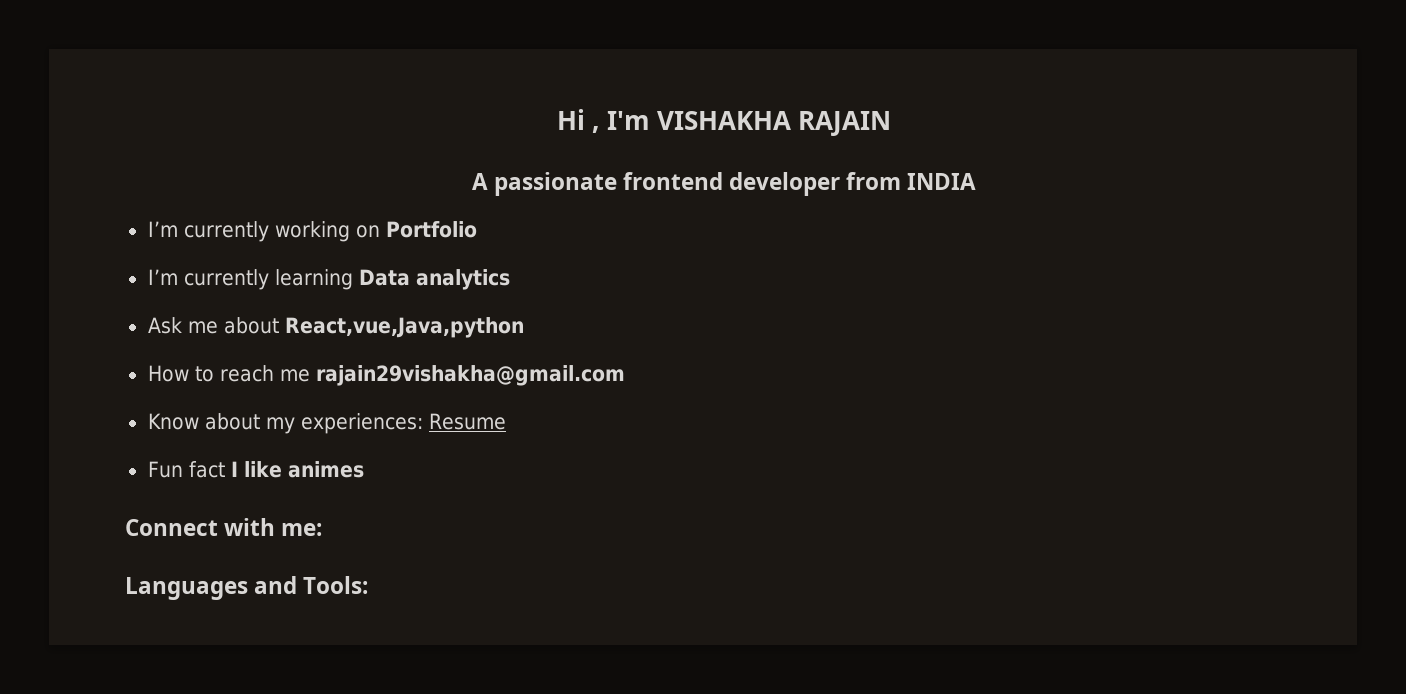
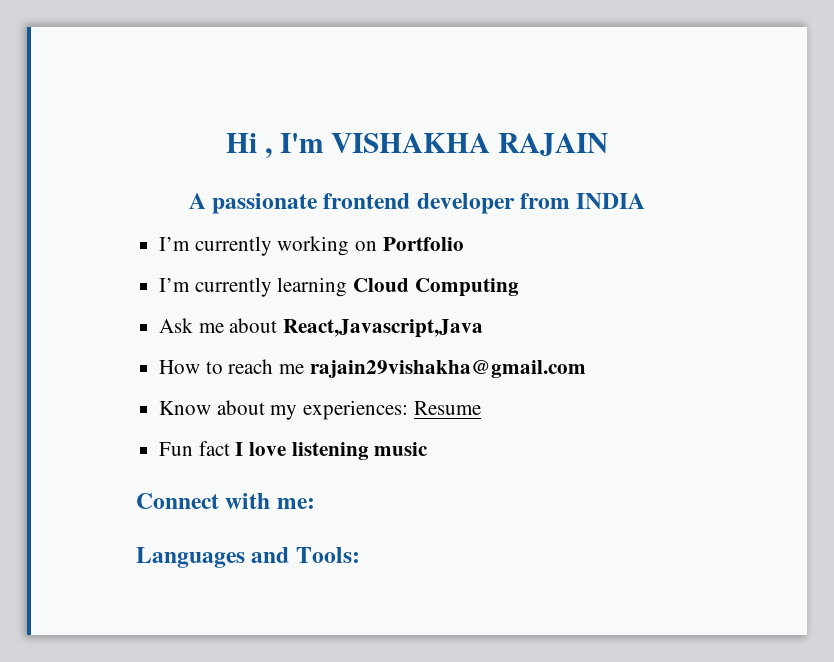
- I’m currently learning Data analytics
+ I’m currently learning Cloud Computing
- Ask me about React,vue,Java,python
+ Ask me about React,Javascript,Java
- Fun fact I like animes
+ Fun fact I love listening music

